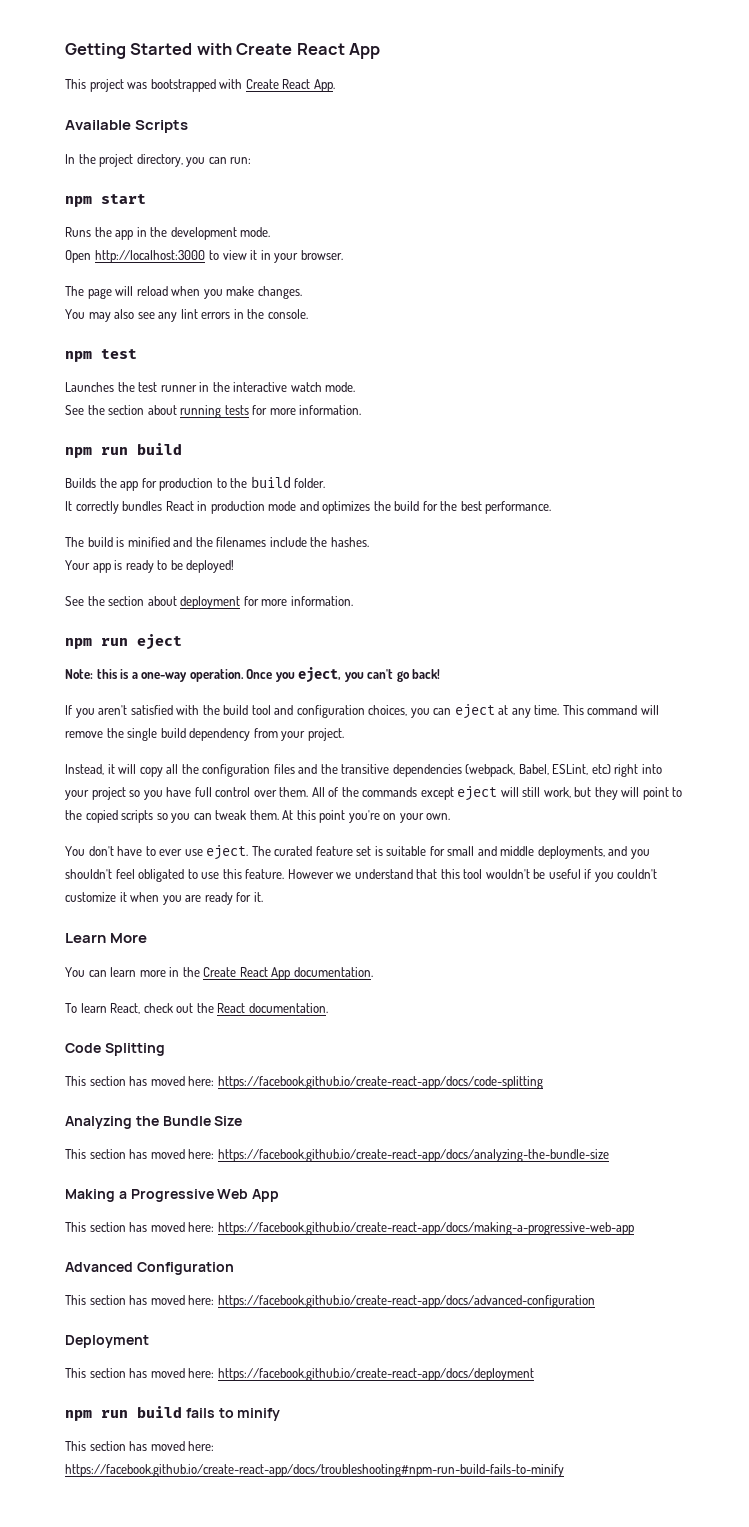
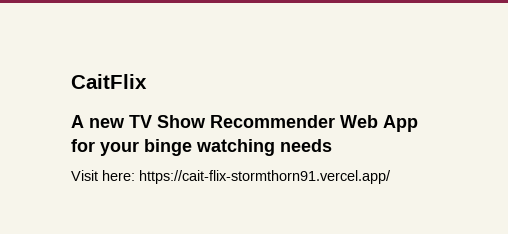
- Getting Started with Create React App
- This project was bootstrapped with Create React App.
- Available Scripts
- In the project directory, you can run:
- npm start
- Runs the app in the development mode.
- Open http://localhost:3000 to view it in your browser.
- The page will reload when you make changes.
- You may also see any lint errors in the console.
- npm test
- Launches the test runner in the interactive watch mode.
- See the section about running tests for more information.
- npm run build
- Builds the app for production to the build folder.
- It correctly bundles React in production mode and optimizes the build for the best performance.
- The build is minified and the filenames include the hashes.
- Your app is ready to be deployed!
- See the section about deployment for more information.
- npm run eject
- Note: this is a one-way operation. Once you eject, you can't go back!
- If you aren't satisfied with the build tool and configuration choices, you can eject at any time. This command will remove the single build dependency from your project.
- Instead, it will copy all the configuration files and the transitive dependencies (webpack, Babel, ESLint, etc) right into your project so you have full control over them. All of the commands except eject will still work, but they will point to the copied scripts so you can tweak them. At this point you're on your own.
- You don't have to ever use eject. The curated feature set is suitable for small and middle deployments, and you shouldn't feel obligated to use this feature. However we understand that this tool wouldn't be useful if you couldn't customize it when you are ready for it.
- Learn More
- You can learn more in the Create React App documentation.
- To learn React, check out the React documentation.
- Code Splitting
- This section has moved here: https://facebook.github.io/create-react-app/docs/code-splitting
- Analyzing the Bundle Size
- This section has moved here: https://facebook.github.io/create-react-app/docs/analyzing-the-bundle-size
- Making a Progressive Web App
- This section has moved here: https://facebook.github.io/create-react-app/docs/making-a-progressive-web-app
- Advanced Configuration
- This section has moved here: https://facebook.github.io/create-react-app/docs/advanced-configuration
- Deployment
- This section has moved here: https://facebook.github.io/create-react-app/docs/deployment
- npm run build fails to minify
- This section has moved here: https://facebook.github.io/create-react-app/docs/troubleshooting#npm-run-build-fails-to-minify
+ CaitFlix
+ A new TV Show Recommender Web App for your binge watching needs
+ Visit here: https://cait-flix-stormthorn91.vercel.app/

